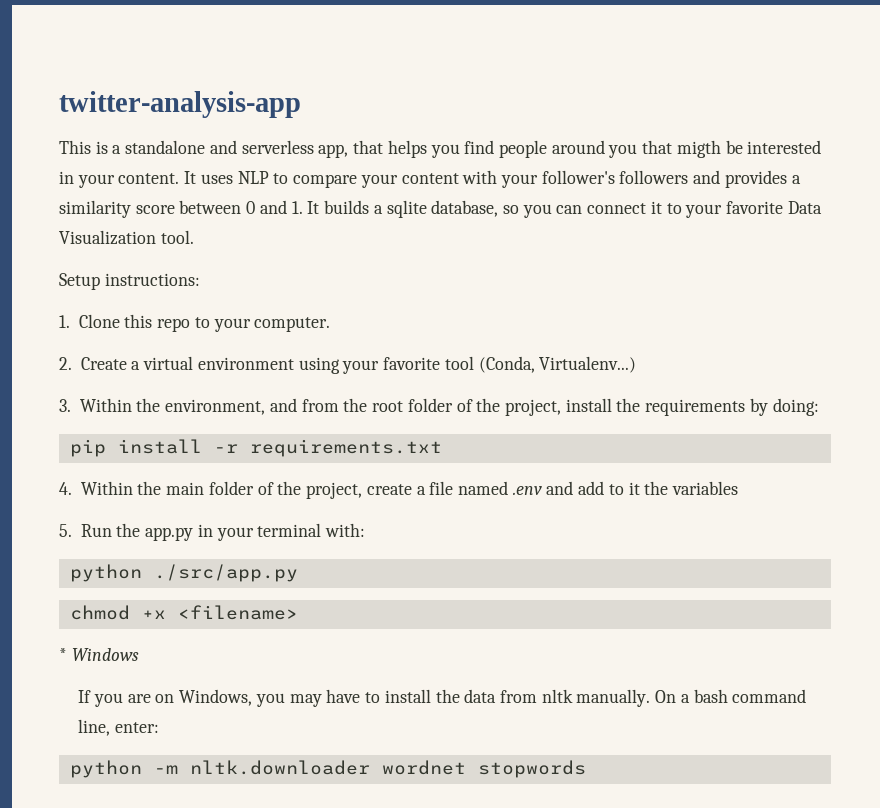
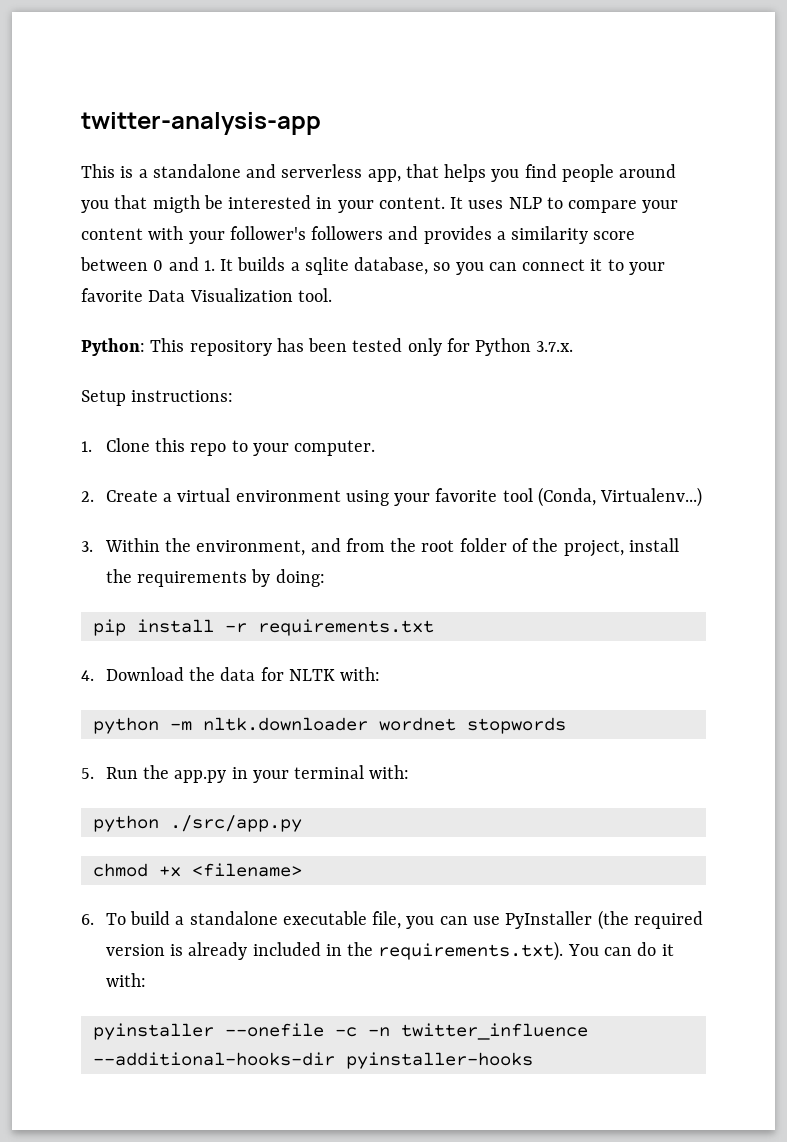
+ Python: This repository has been tested only for Python 3.7.x.
- 4. Within the main folder of the project, create a file named .env and add to it the variables
+ 4. Download the data for NLTK with:
+ python -m nltk.downloader wordnet stopwords
- * Windows
- If you are on Windows, you may have to install the data from nltk manually. On a bash command line, enter:
- python -m nltk.downloader wordnet stopwords
+ 6. To build a standalone executable file, you can use PyInstaller (the required version is already included in the requirements.txt). You can do it with:
+ pyinstaller --onefile -c -n twitter_influence --additional-hooks-dir pyinstaller-hooks

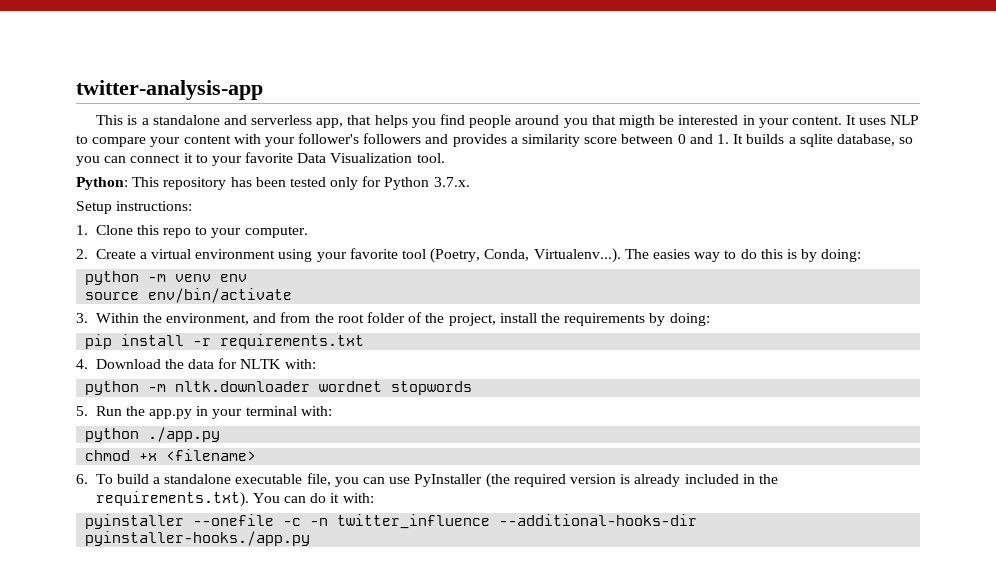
- 2. Create a virtual environment using your favorite tool (Conda, Virtualenv...)
+ 2. Create a virtual environment using your favorite tool (Poetry, Conda, Virtualenv...). The easies way to do this is by doing:
+ python -m venv env
+ source env/bin/activate
- python ./src/app.py
+ python ./app.py
- pyinstaller --onefile -c -n twitter_influence --additional-hooks-dir pyinstaller-hooks
+ pyinstaller --onefile -c -n twitter_influence --additional-hooks-dir pyinstaller-hooks./app.py

